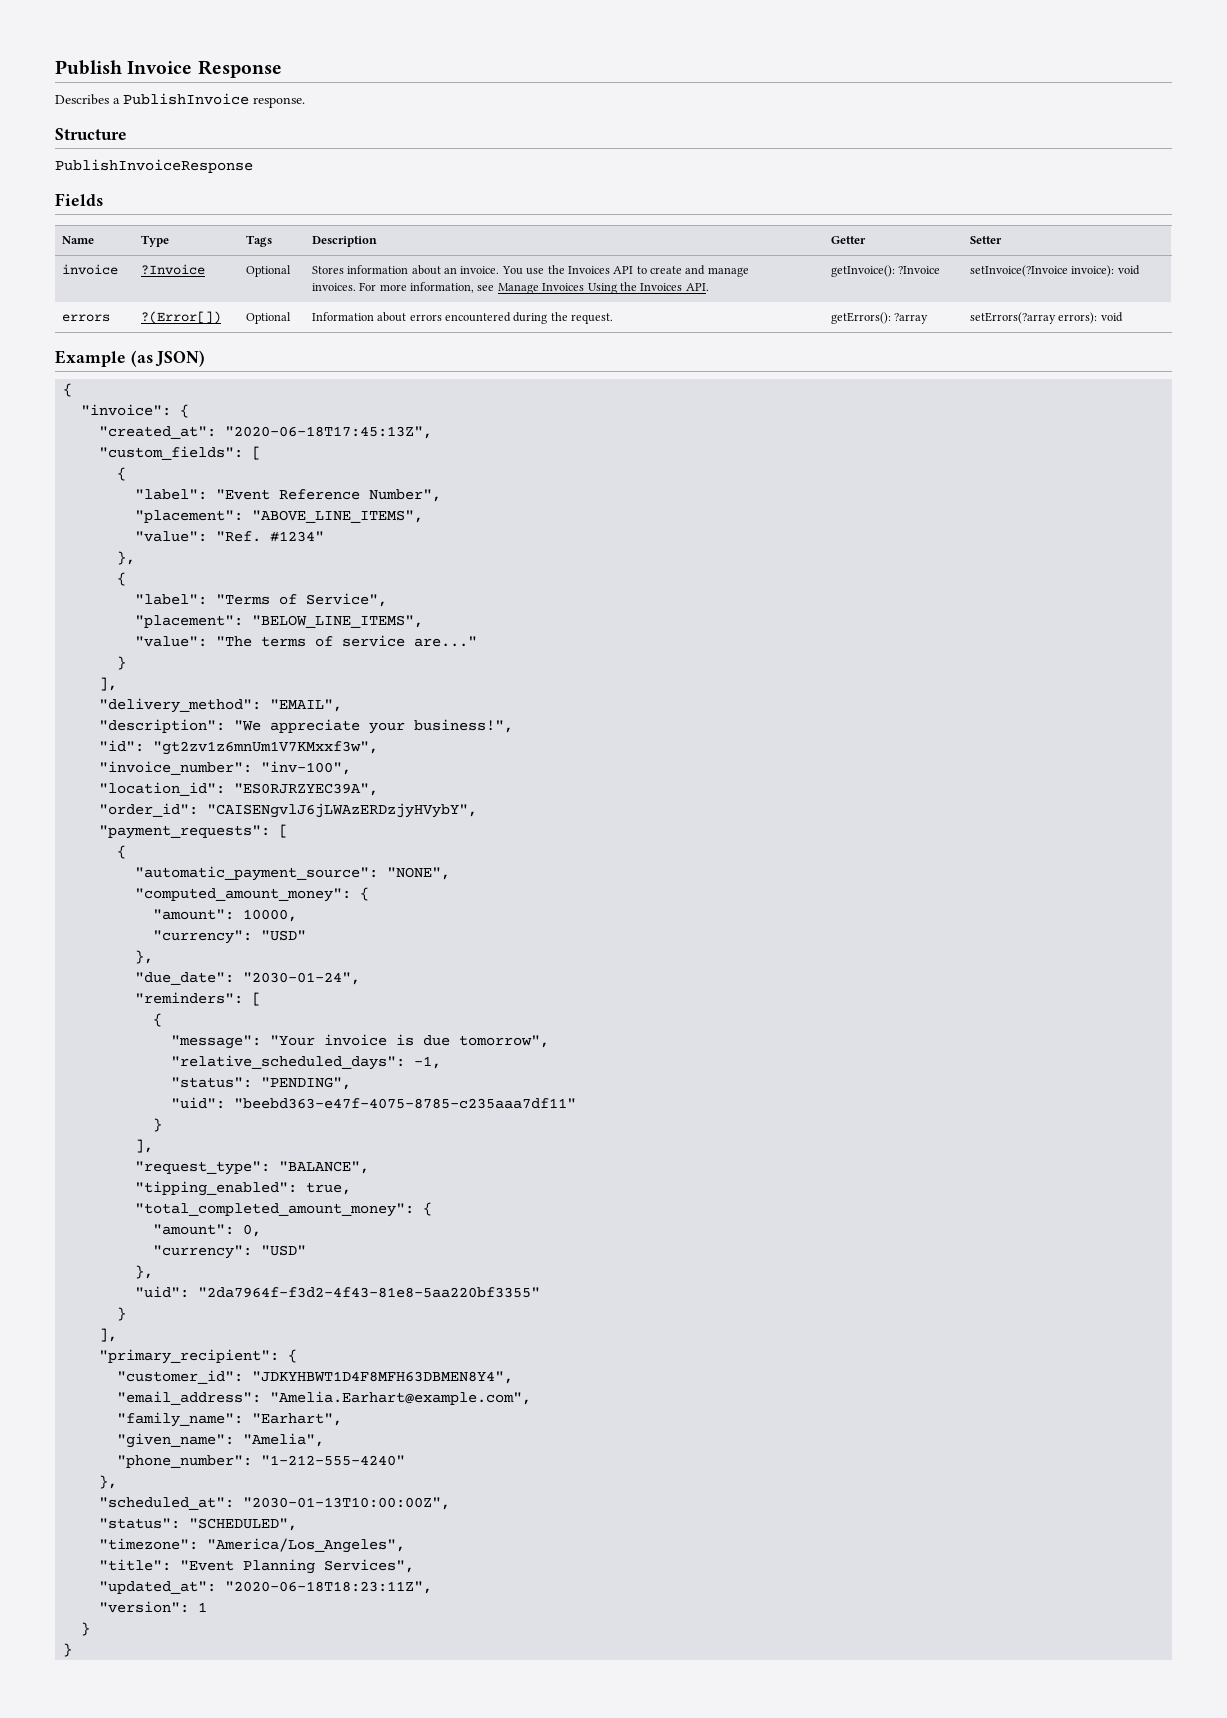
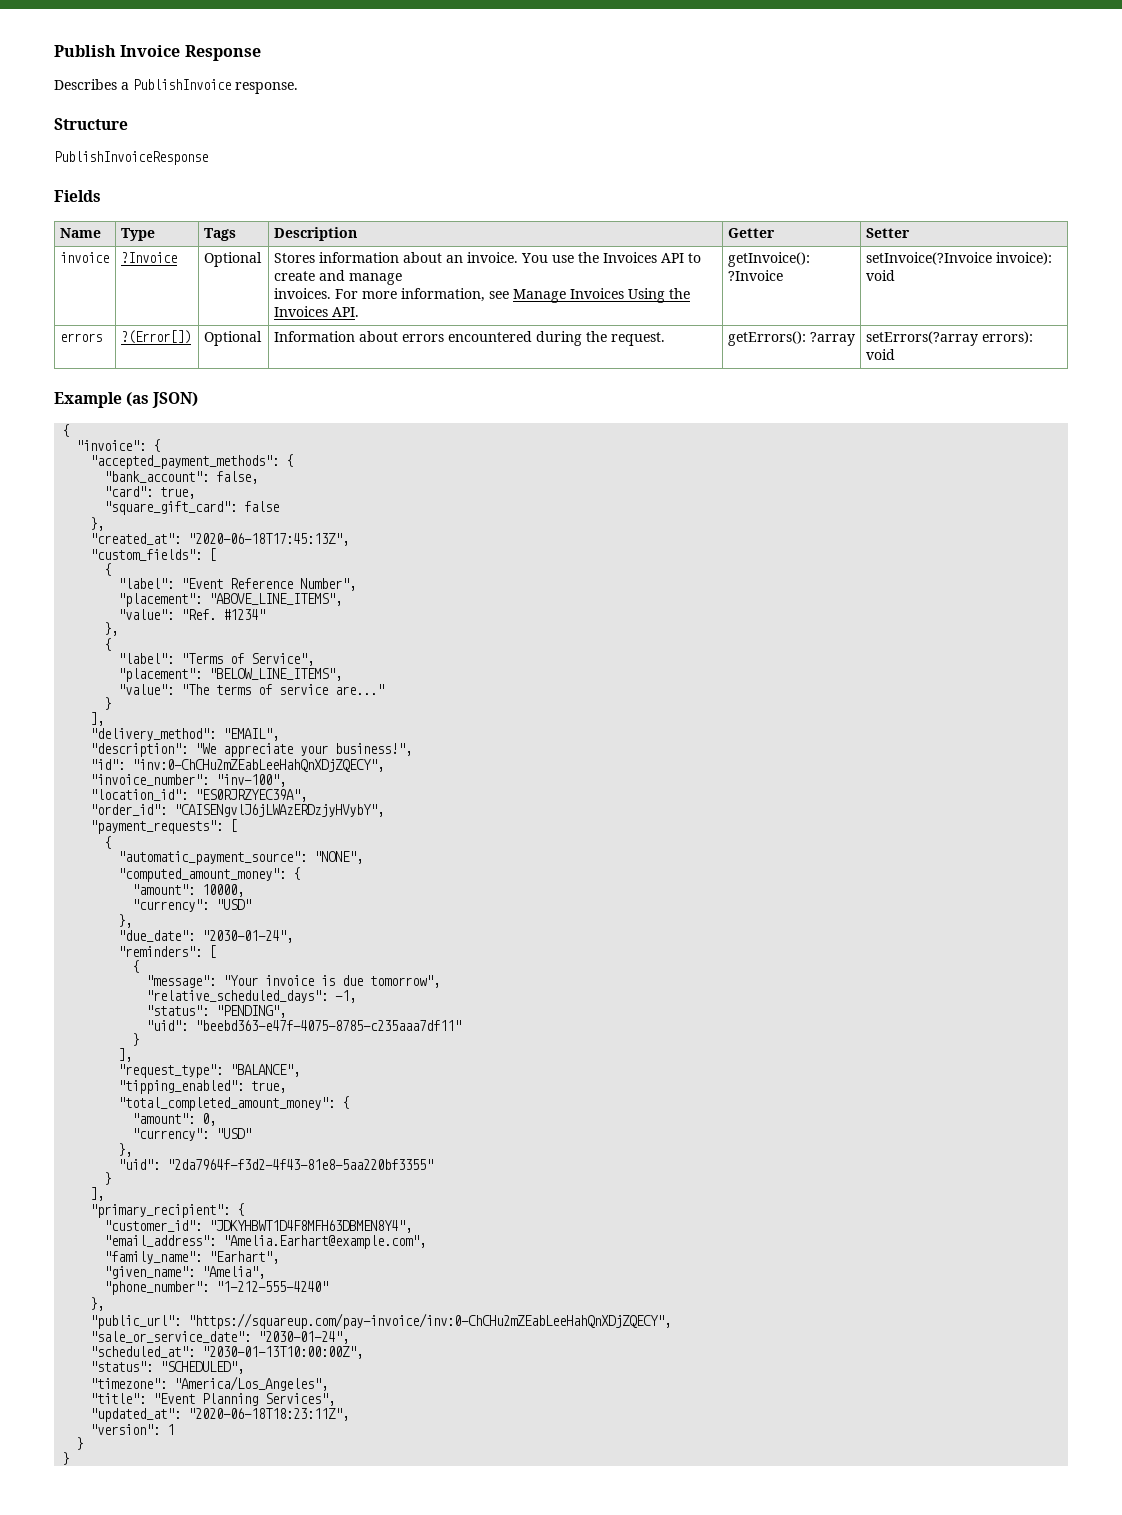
+ "accepted_payment_methods": {
+ "bank_account": false,
+ "card": true,
+ "square_gift_card": false
+ },
- "id": "gt2zv1z6mnUm1V7KMxxf3w",
+ "id": "inv:0-ChCHu2mZEabLeeHahQnXDjZQECY",
+ "public_url": "https://squareup.com/pay-invoice/inv:0-ChCHu2mZEabLeeHahQnXDjZQECY",
+ "sale_or_service_date": "2030-01-24",

